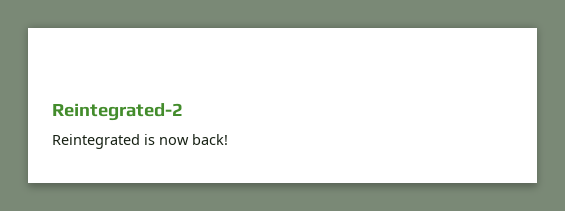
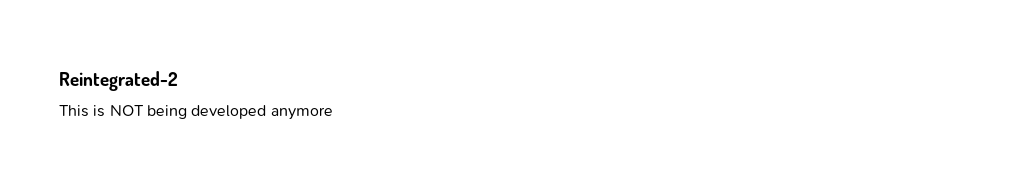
- Reintegrated is now back!
+ This is NOT being developed anymore

